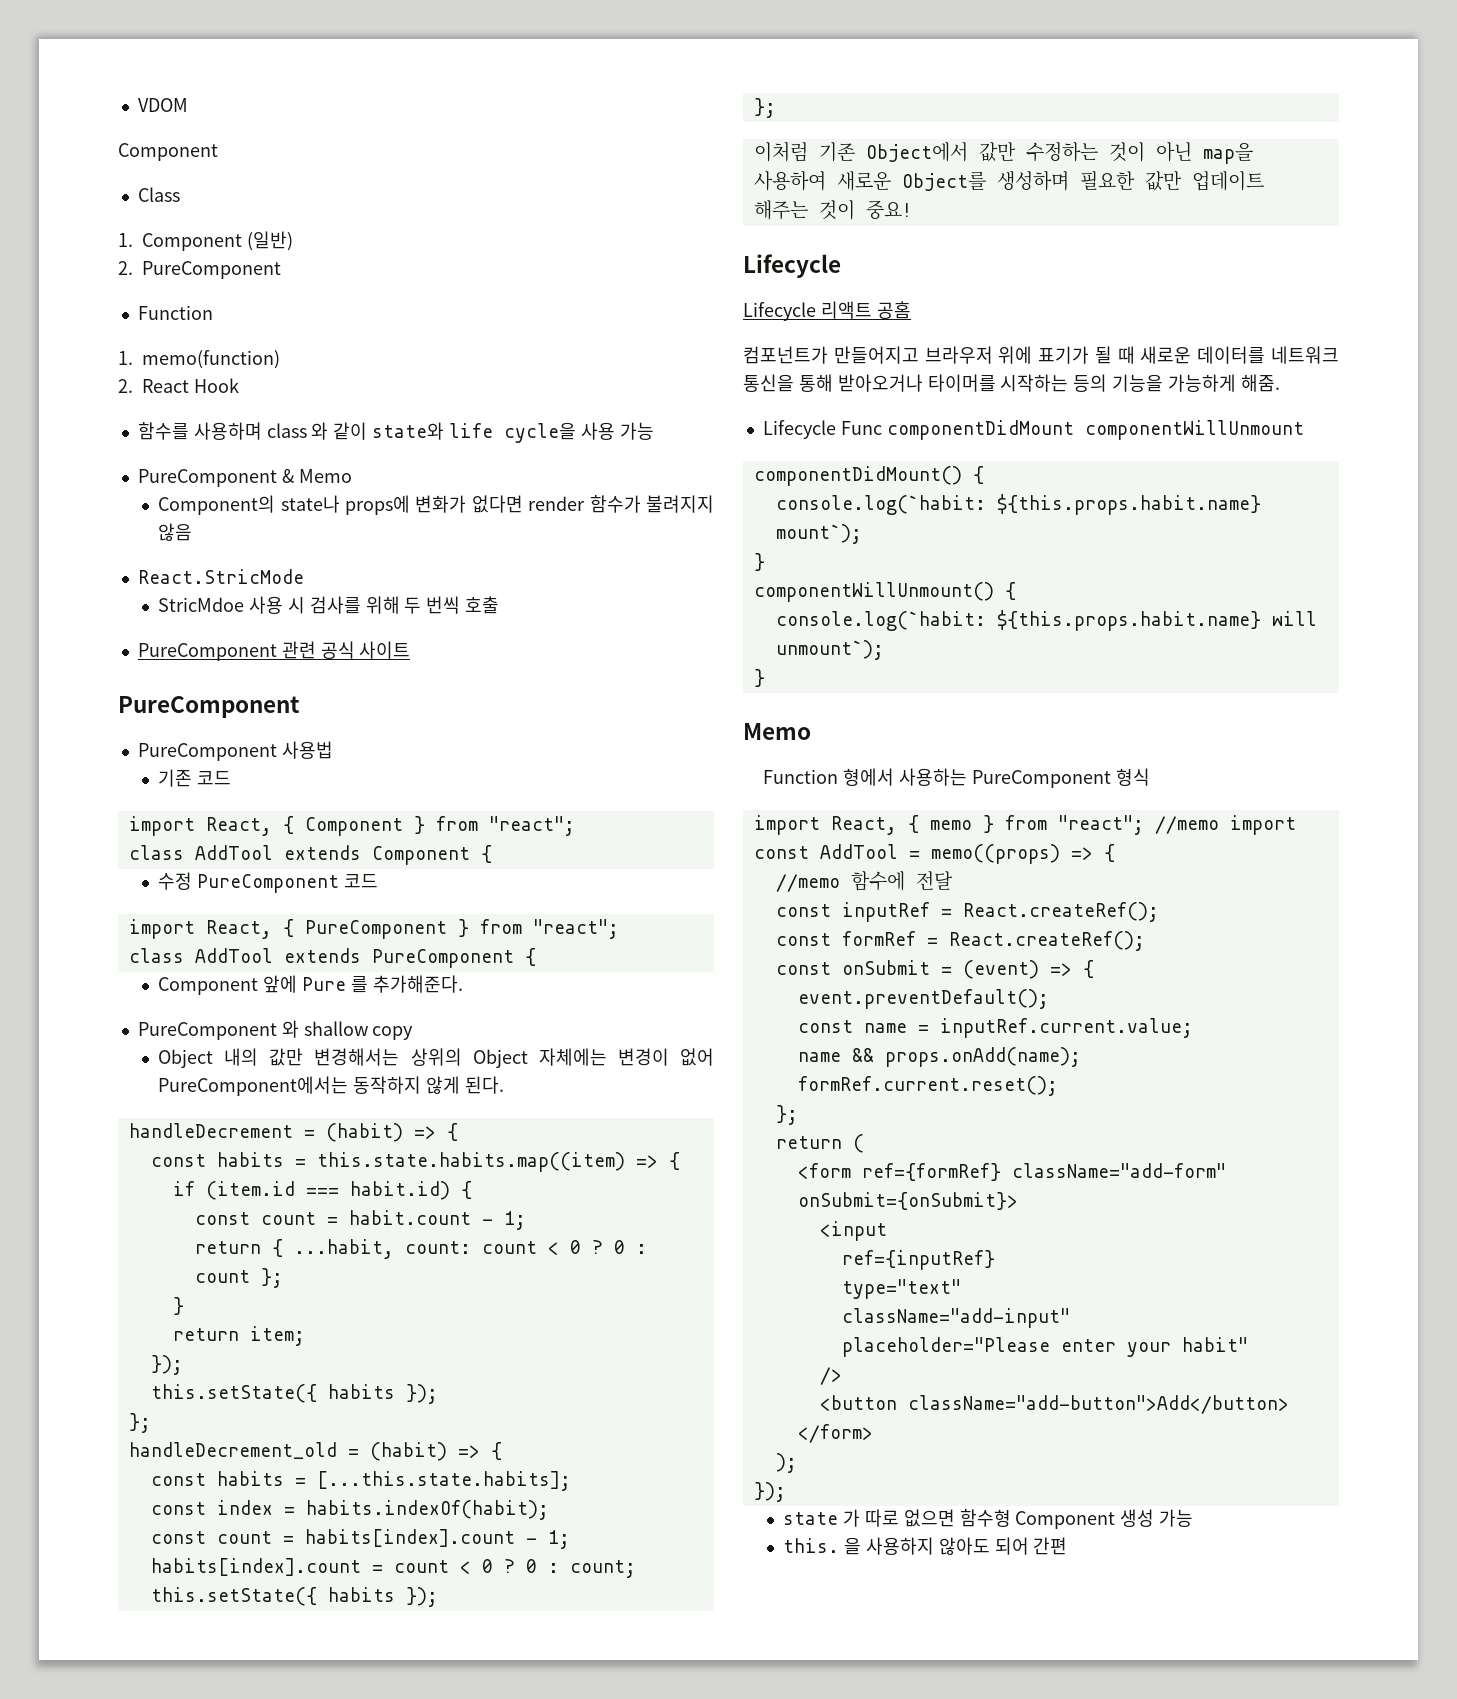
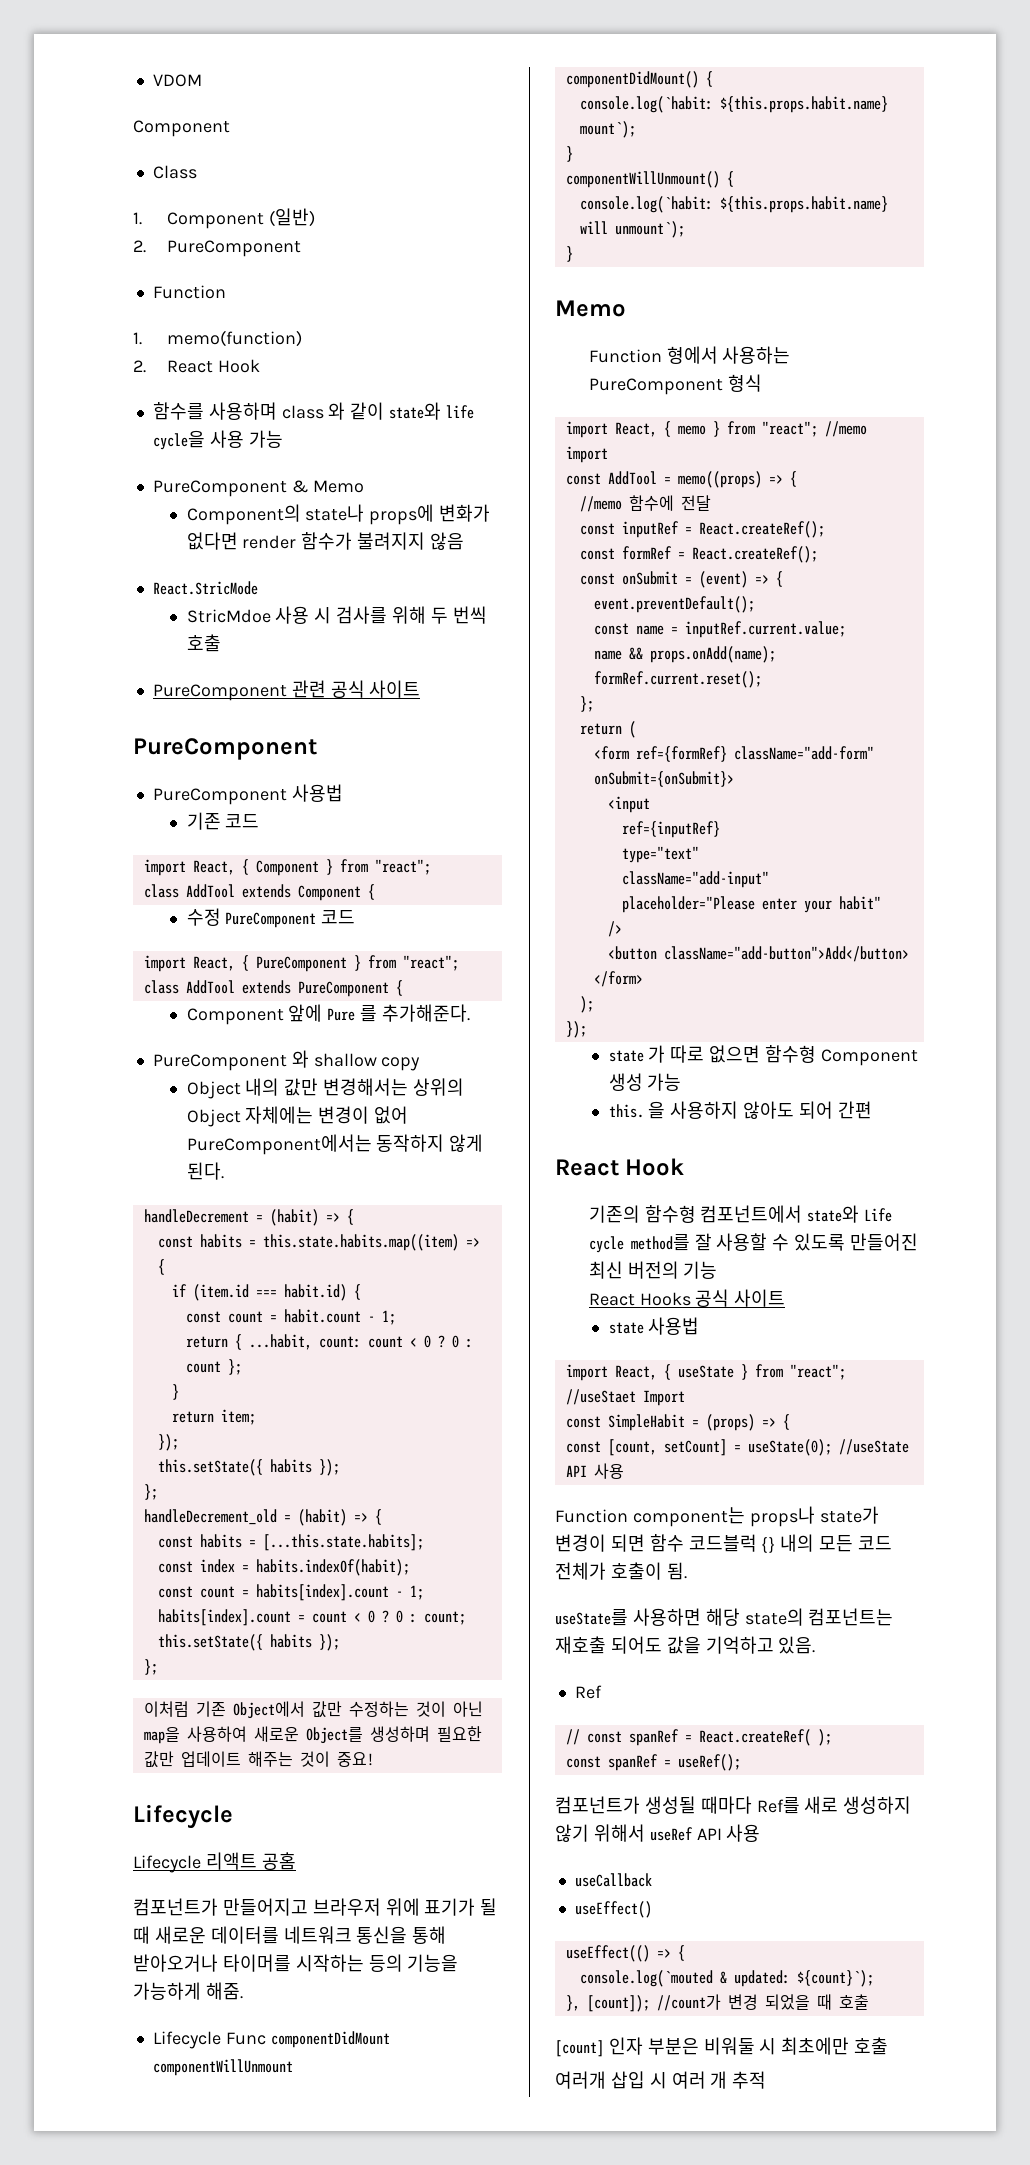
  을 사용하지 않아도 되어 간편
+ React Hook
+ 기존의 함수형 컴포넌트에서 state와 Life cycle method를 잘 사용할 수 있도록 만들어진 최신 버전의 기능
+ React Hooks 공식 사이트
+ state 사용법
+ import React, { useState } from "react"; //useStaet Import
+ const SimpleHabit = (props) => {
+ const [count, setCount] = useState(0); //useState API 사용
+ Function component는 props나 state가 변경이 되면 함수 코드블럭 {} 내의 모든 코드 전체가 호출이 됨.
+ useState를 사용하면 해당 state의 컴포넌트는 재호출 되어도 값을 기억하고 있음.
+ Ref
+ // const spanRef = React.createRef( );
+ const spanRef = useRef();
+ 컴포넌트가 생성될 때마다 Ref를 새로 생성하지 않기 위해서 useRef API 사용
+ useCallback
+ useEffect()
+ useEffect(() => {
+ console.log(`mouted & updated: ${count}`);
+ }, [count]); //count가 변경 되었을 때 호출
+ [count] 인자 부분은 비워둘 시 최초에만 호출
+ 여러개 삽입 시 여러 개 추적

